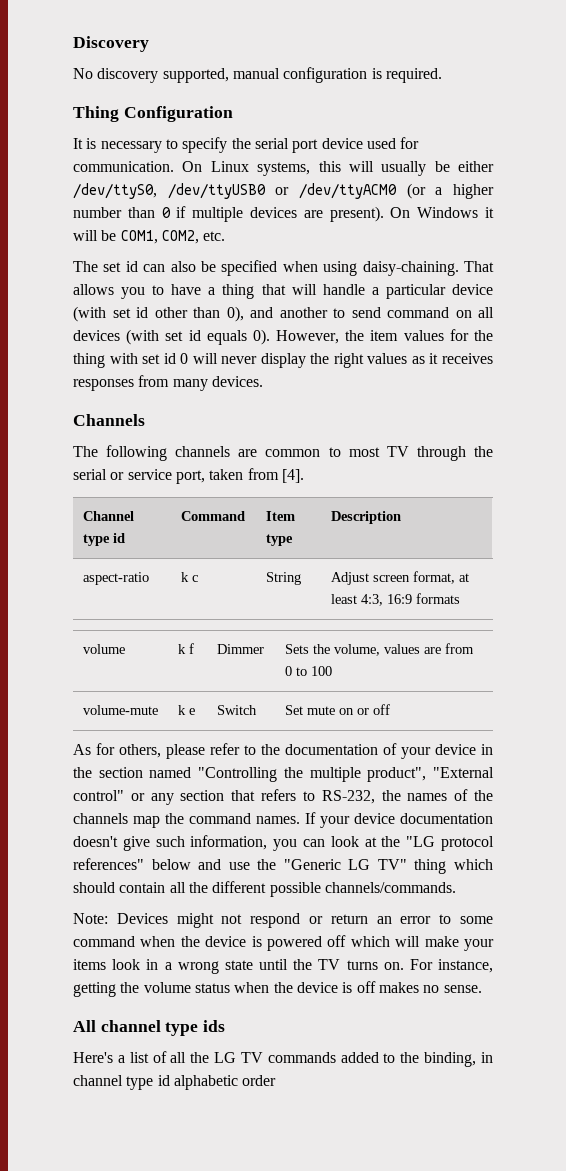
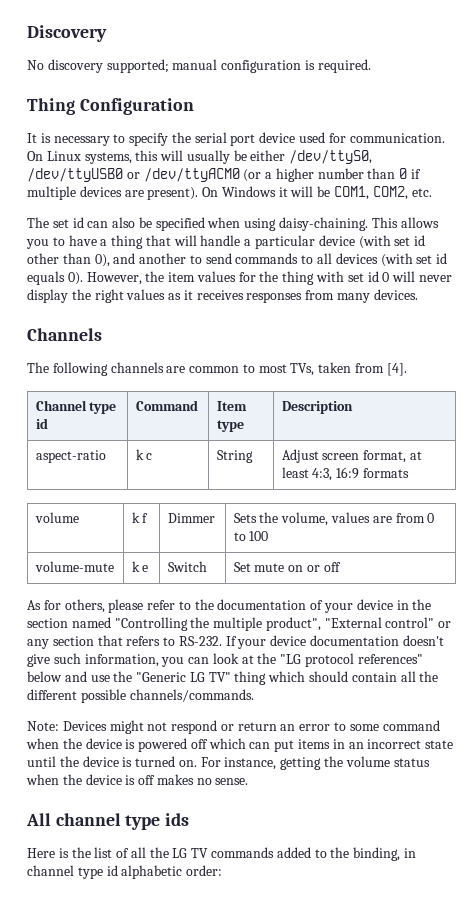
- No discovery supported, manual configuration is required.
+ No discovery supported; manual configuration is required.
- That allows you to have a thing that will handle a particular device (with set id other than 0), and another to send command on all devices (with set id equals 0).
+ This allows you to have a thing that will handle a particular device (with set id other than 0), and another to send commands to all devices (with set id equals 0).
- The following channels are common to most TV through the serial or service port, taken from [4].
+ The following channels are common to most TVs, taken from [4].
- As for others, please refer to the documentation of your device in the section named "Controlling the multiple product", "External control" or any section that refers to RS-232, the names of the channels map the command names.
+ As for others, please refer to the documentation of your device in the section named "Controlling the multiple product", "External control" or any section that refers to RS-232.
- Note: Devices might not respond or return an error to some command when the device is powered off which will make your items look in a wrong state until the TV turns on.
+ Note: Devices might not respond or return an error to some command when the device is powered off which can put items in an incorrect state until the device is turned on.
- Here's a list of all the LG TV commands added to the binding, in channel type id alphabetic order
+ Here is the list of all the LG TV commands added to the binding, in channel type id alphabetic order:

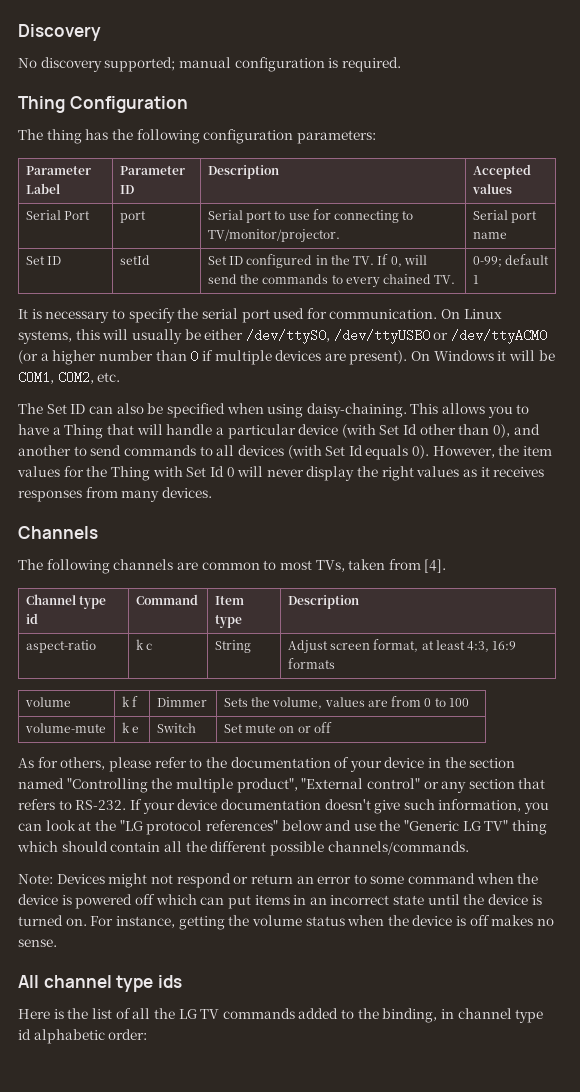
+ The thing has the following configuration parameters:
+ Parameter Label | Parameter ID | Description | Accepted values
+ Serial Port | port | Serial port to use for connecting to TV/monitor/projector. | Serial port name
+ Set ID | setId | Set ID configured in the TV. If 0, will send the commands to every chained TV. | 0-99; default 1
- It is necessary to specify the serial port device used for communication.
+ It is necessary to specify the serial port used for communication.
- The set id can also be specified when using daisy-chaining.
+ The Set ID can also be specified when using daisy-chaining.
- This allows you to have a thing that will handle a particular device (with set id other than 0), and another to send commands to all devices (with set id equals 0).
+ This allows you to have a Thing that will handle a particular device (with Set Id other than 0), and another to send commands to all devices (with Set Id equals 0).
- However, the item values for the thing with set id 0 will never display the right values as it receives responses from many devices.
+ However, the item values for the Thing with Set Id 0 will never display the right values as it receives responses from many devices.

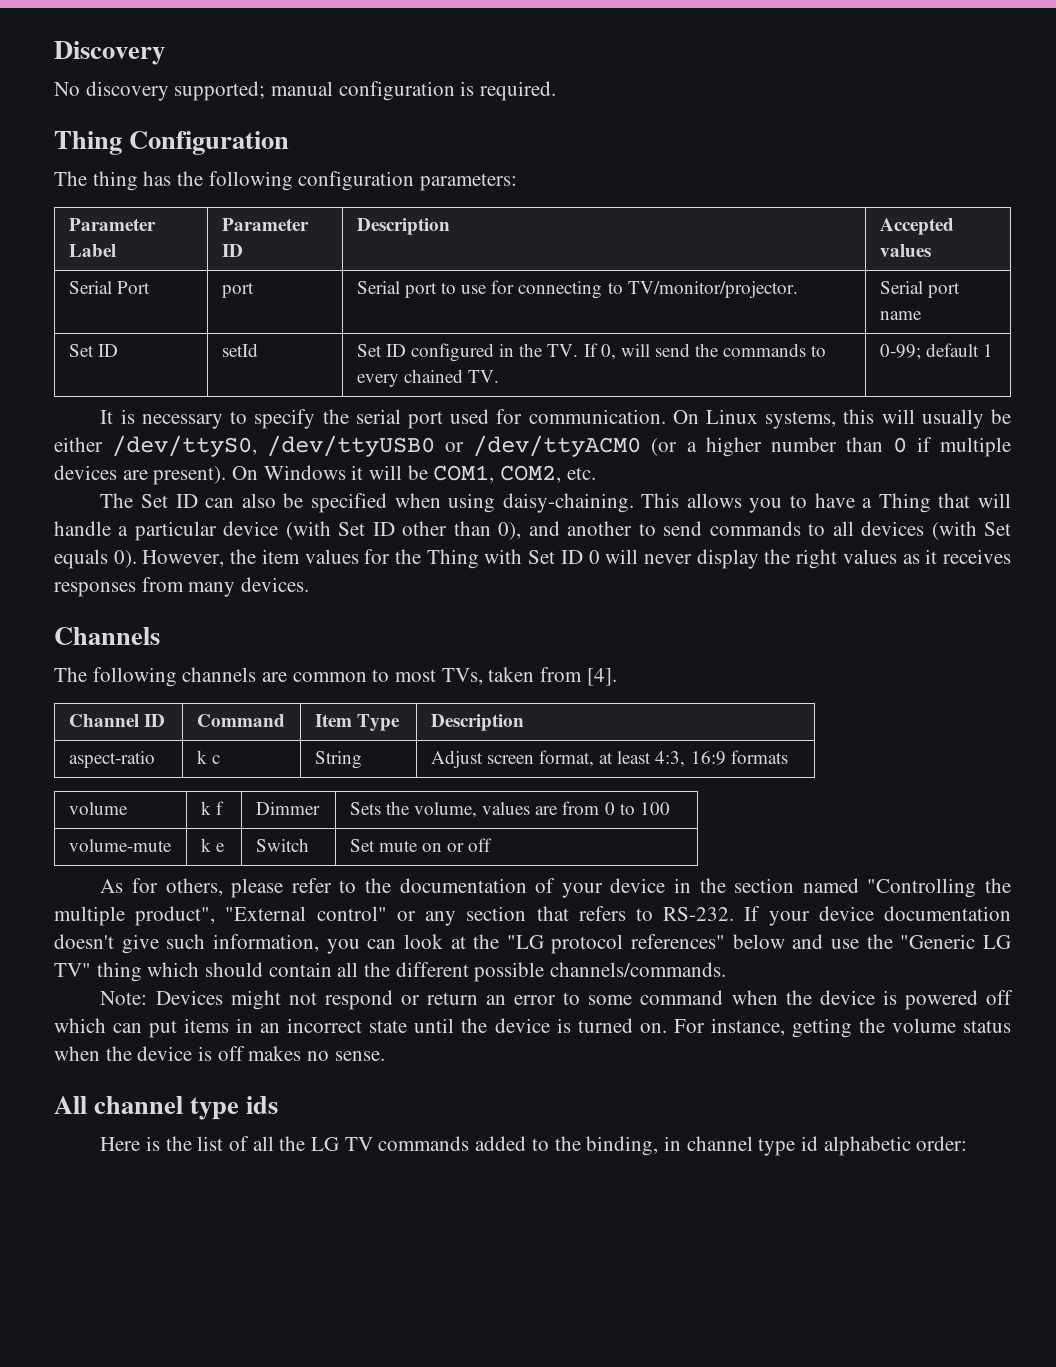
- This allows you to have a Thing that will handle a particular device (with Set Id other than 0), and another to send commands to all devices (with Set Id equals 0).
+ This allows you to have a Thing that will handle a particular device (with Set ID other than 0), and another to send commands to all devices (with Set equals 0).
- However, the item values for the Thing with Set Id 0 will never display the right values as it receives responses from many devices.
+ However, the item values for the Thing with Set ID 0 will never display the right values as it receives responses from many devices.
- Channel type id | Command | Item type | Description
+ Channel ID | Command | Item Type | Description

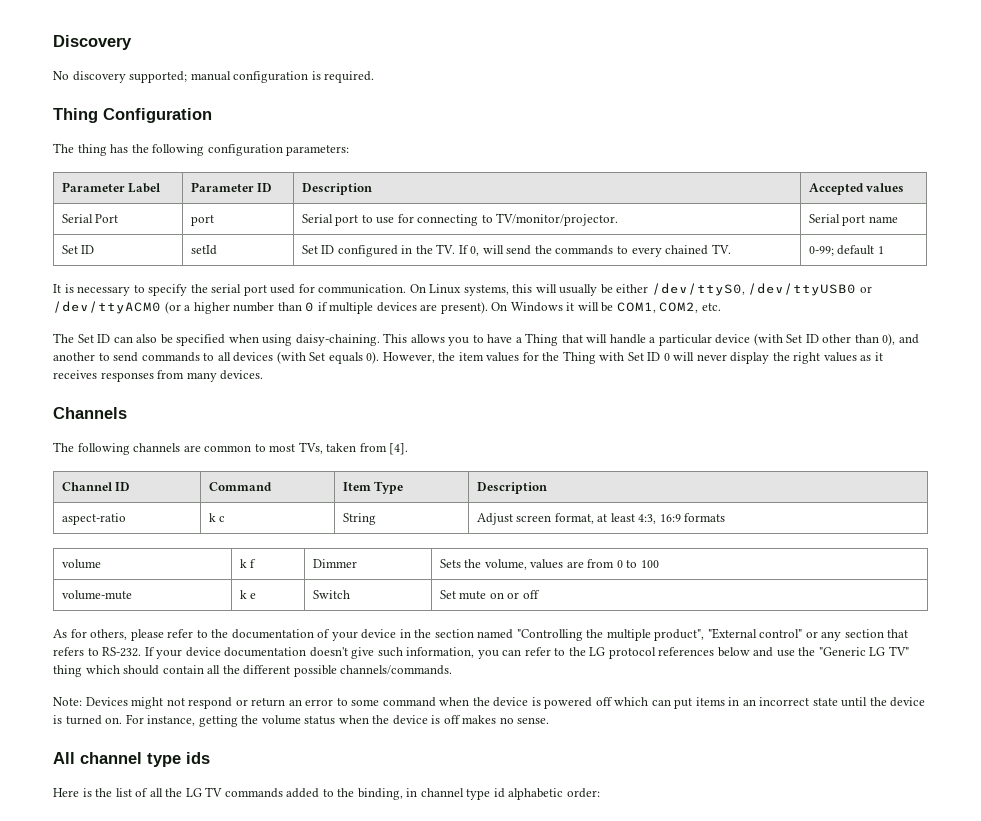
- If your device documentation doesn't give such information, you can look at the "LG protocol references" below and use the "Generic LG TV" thing which should contain all the different possible channels/commands.
+ If your device documentation doesn't give such information, you can refer to the LG protocol references below and use the "Generic LG TV" thing which should contain all the different possible channels/commands.

